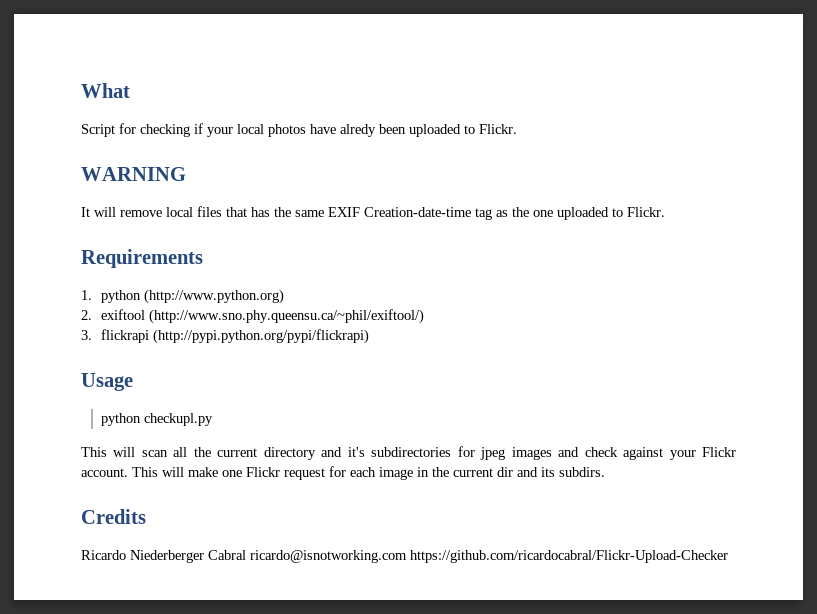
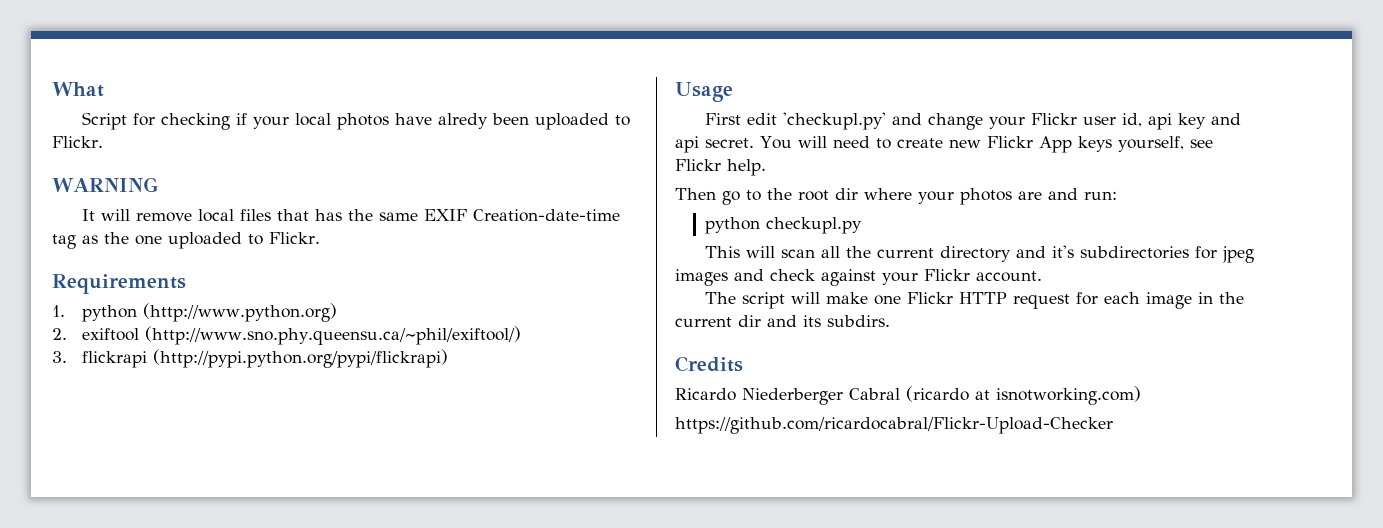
+ First edit 'checkupl.py' and change your Flickr user id, api key and api secret. You will need to create new Flickr App keys yourself, see Flickr help.
+ Then go to the root dir where your photos are and run:
- This will scan all the current directory and it's subdirectories for jpeg images and check against your Flickr account. This will make one Flickr request for each image in the current dir and its subdirs.
+ This will scan all the current directory and it's subdirectories for jpeg images and check against your Flickr account.
+ The script will make one Flickr HTTP request for each image in the current dir and its subdirs.
- Ricardo Niederberger Cabral ricardo@isnotworking.com https://github.com/ricardocabral/Flickr-Upload-Checker
+ Ricardo Niederberger Cabral (ricardo at isnotworking.com)
+ https://github.com/ricardocabral/Flickr-Upload-Checker

